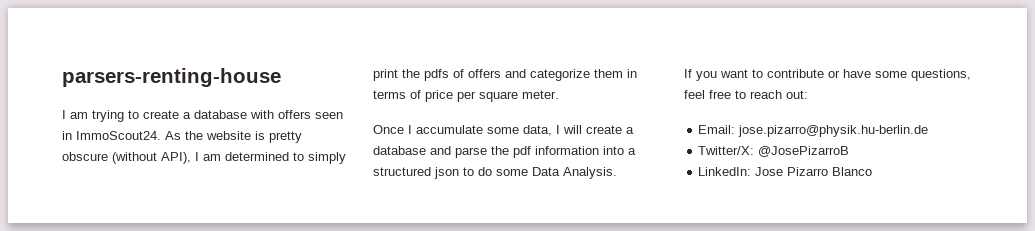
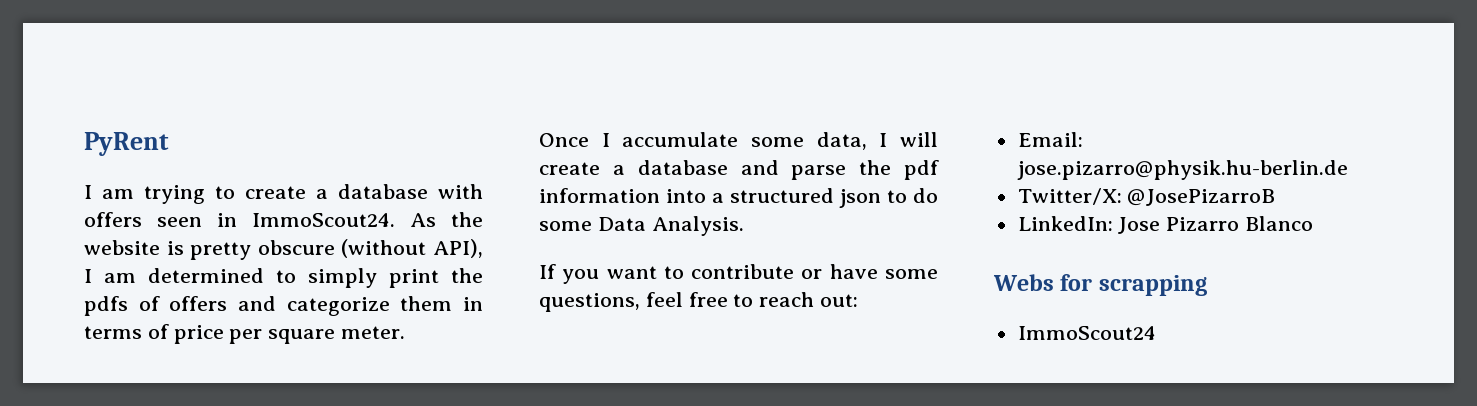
- parsers-renting-house
+ PyRent
+ Webs for scrapping
+ ImmoScout24

